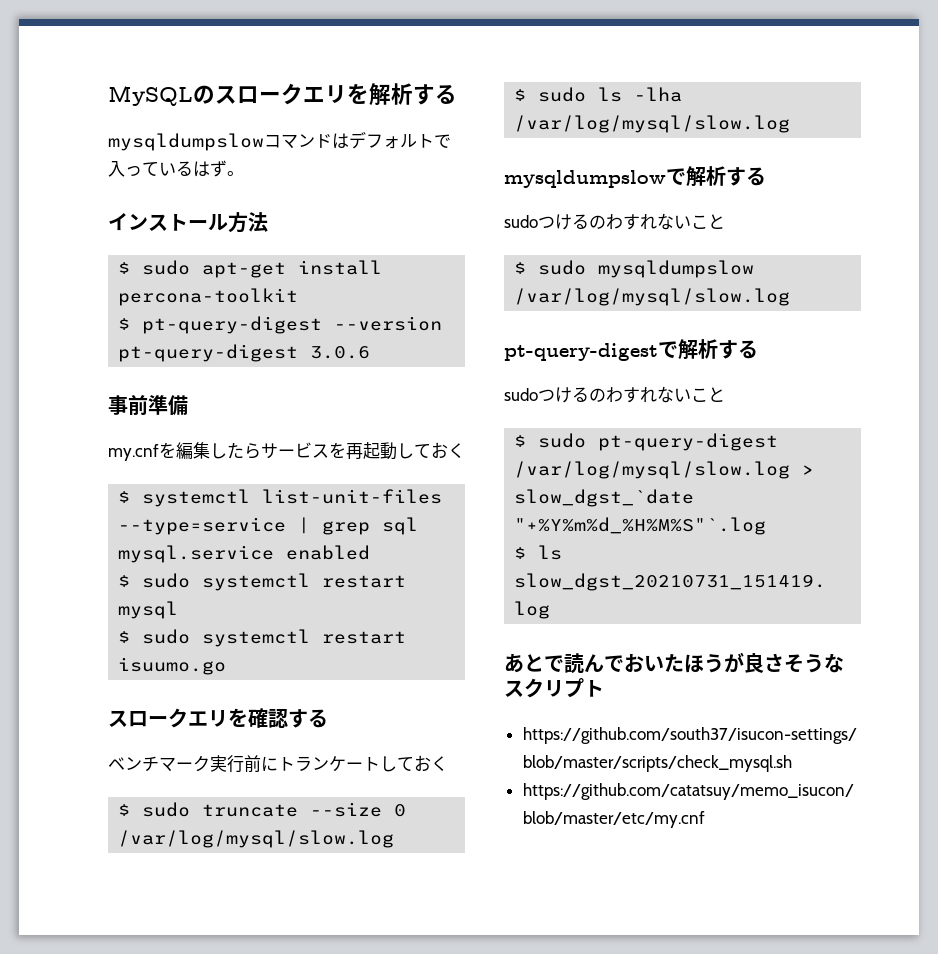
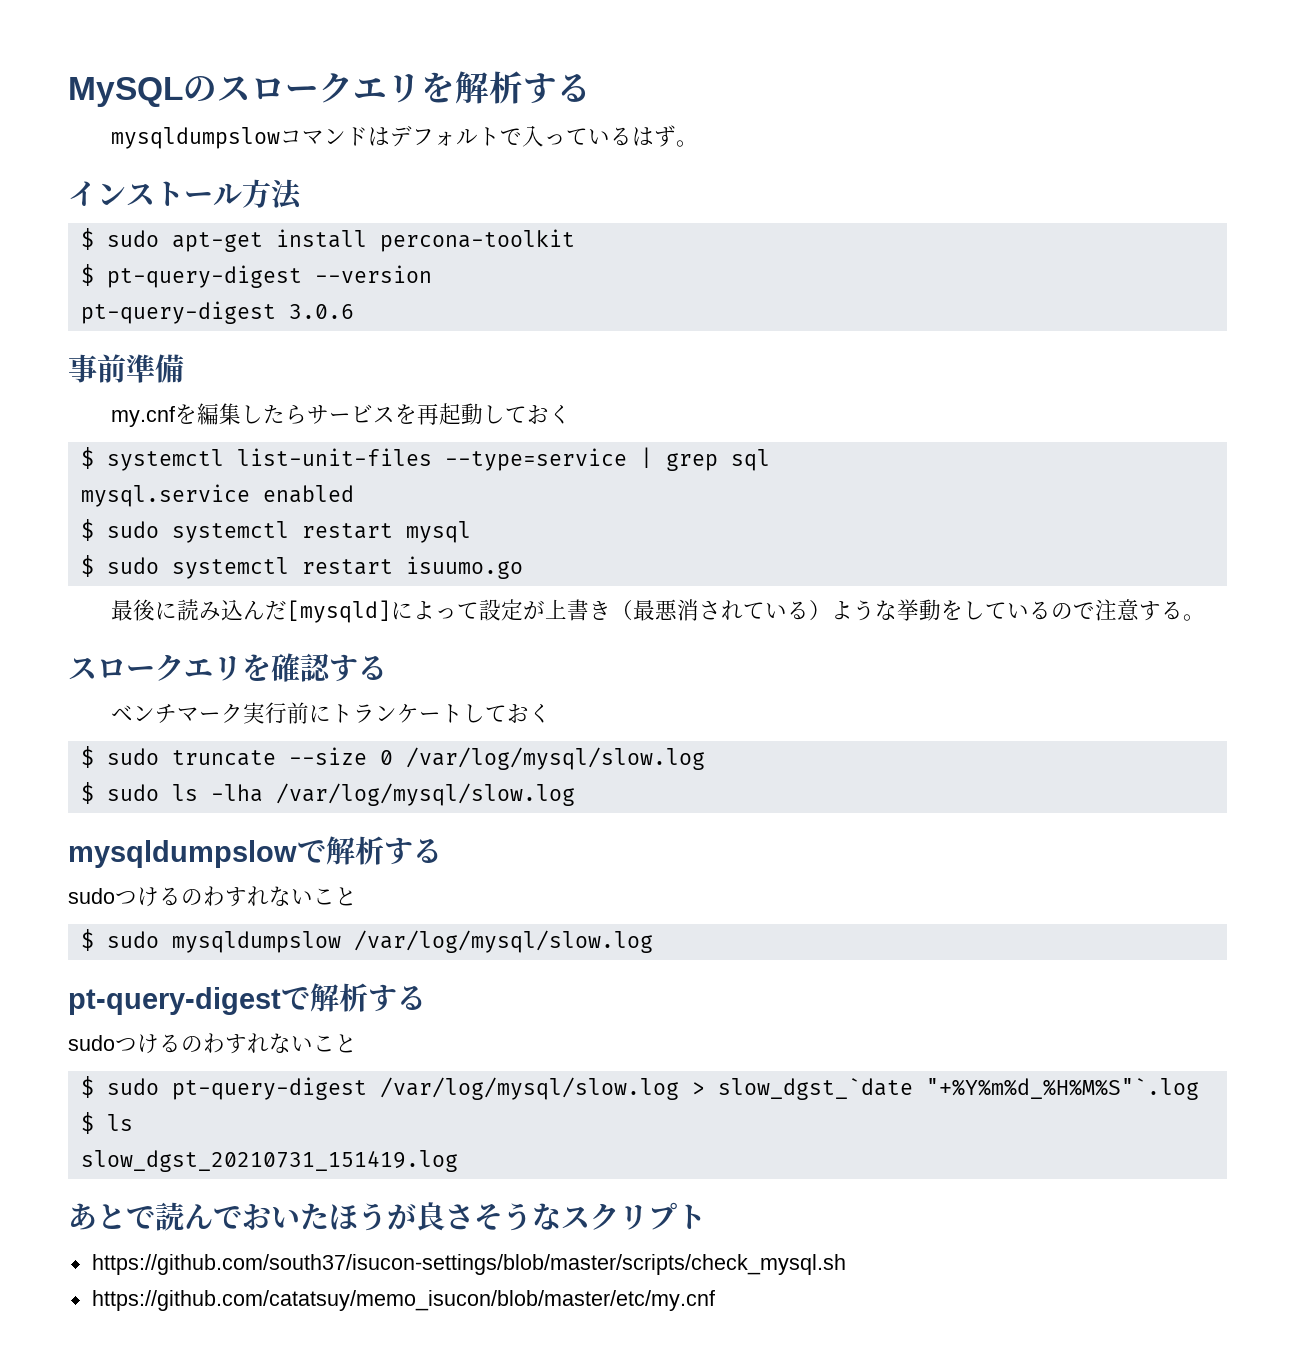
+ 最後に読み込んだ[mysqld]によって設定が上書き（最悪消されている）ような挙動をしているので注意する。

